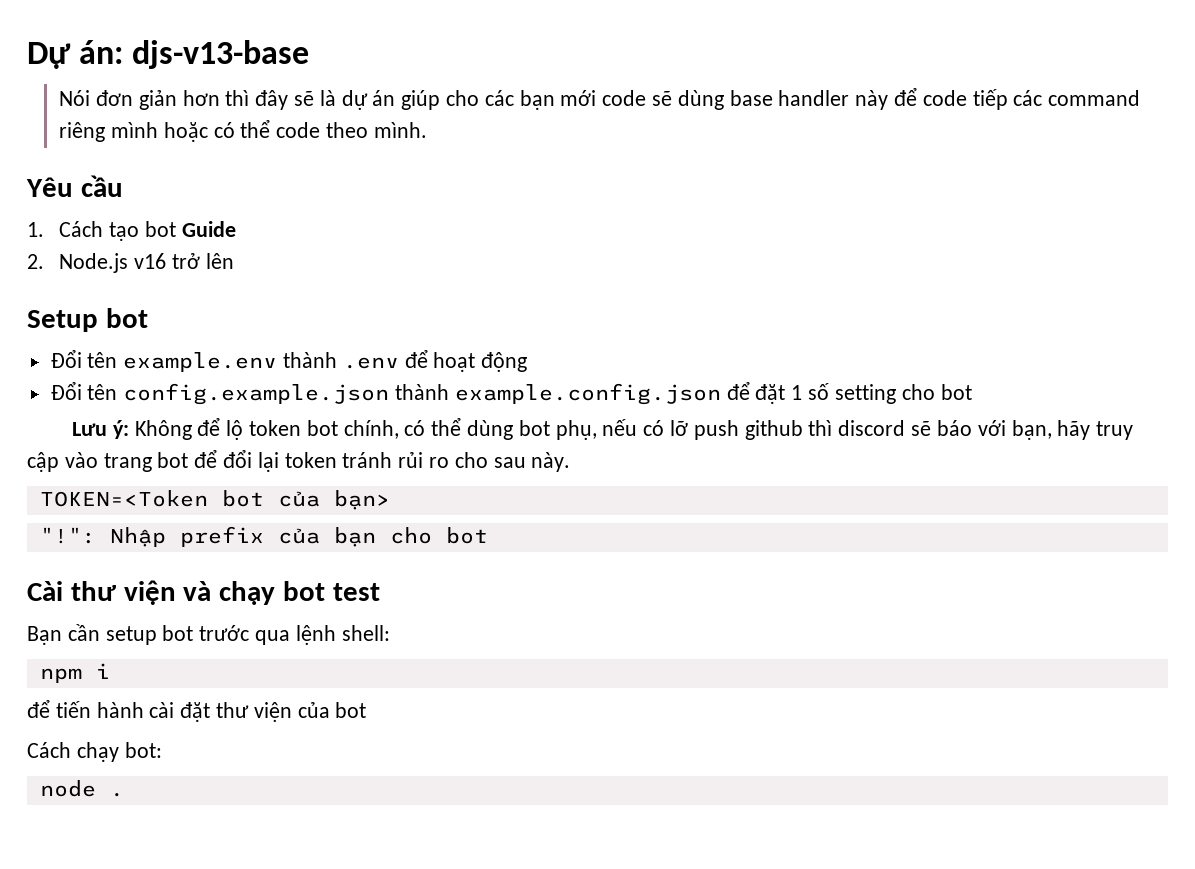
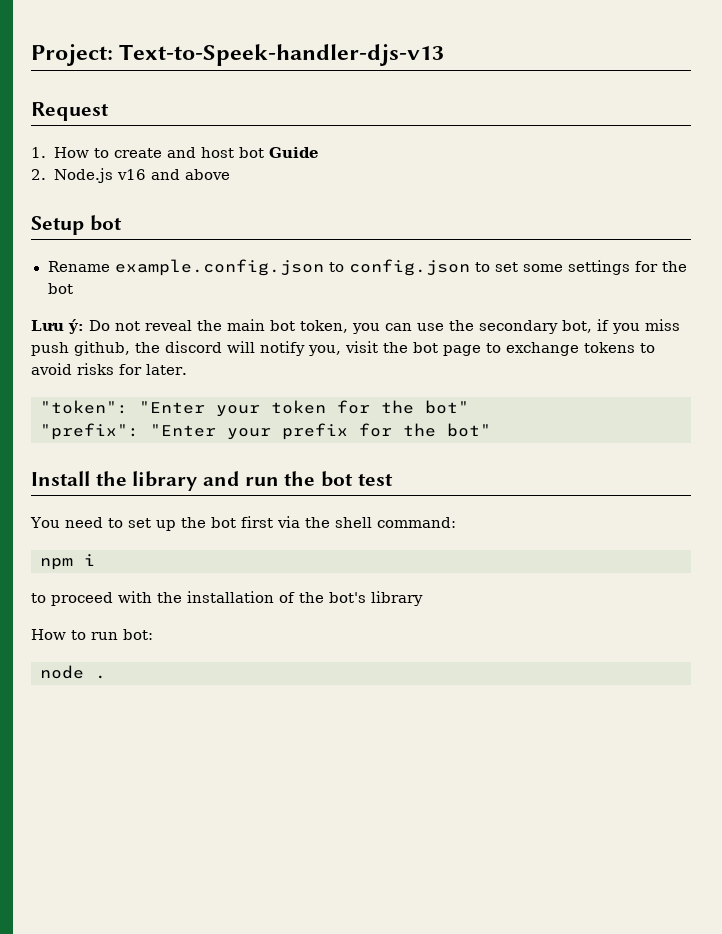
- Dự án: djs-v13-base
- Nói đơn giản hơn thì đây sẽ là dự án giúp cho các bạn mới code sẽ dùng base handler này để code tiếp các command riêng mình hoặc có thể code theo mình.
- Yêu cầu
- 1. Cách tạo bot Guide
+ Project: Text-to-Speek-handler-djs-v13
+ Request
+ 1. How to create and host bot Guide
- 2. Node.js v16 trở lên
+ 2. Node.js v16 and above
- Đổi tên example.env thành .env để hoạt động
- Đổi tên config.example.json thành example.config.json để đặt 1 số setting cho bot
- Lưu ý: Không để lộ token bot chính, có thể dùng bot phụ, nếu có lỡ push github thì discord sẽ báo với bạn, hãy truy cập vào trang bot để đổi lại token tránh rủi ro cho sau này.
- TOKEN=<Token bot của bạn>
- "!": Nhập prefix của bạn cho bot
- Cài thư viện và chạy bot test
- Bạn cần setup bot trước qua lệnh shell:
+ Rename example.config.json to config.json to set some settings for the bot
+ Lưu ý: Do not reveal the main bot token, you can use the secondary bot, if you miss push github, the discord will notify you, visit the bot page to exchange tokens to avoid risks for later.
+ "token": "Enter your token for the bot"
+ "prefix": "Enter your prefix for the bot"
+ Install the library and run the bot test
+ You need to set up the bot first via the shell command:
  npm i
- để tiến hành cài đặt thư viện của bot
- Cách chạy bot:
+ to proceed with the installation of the bot's library
+ How to run bot:

